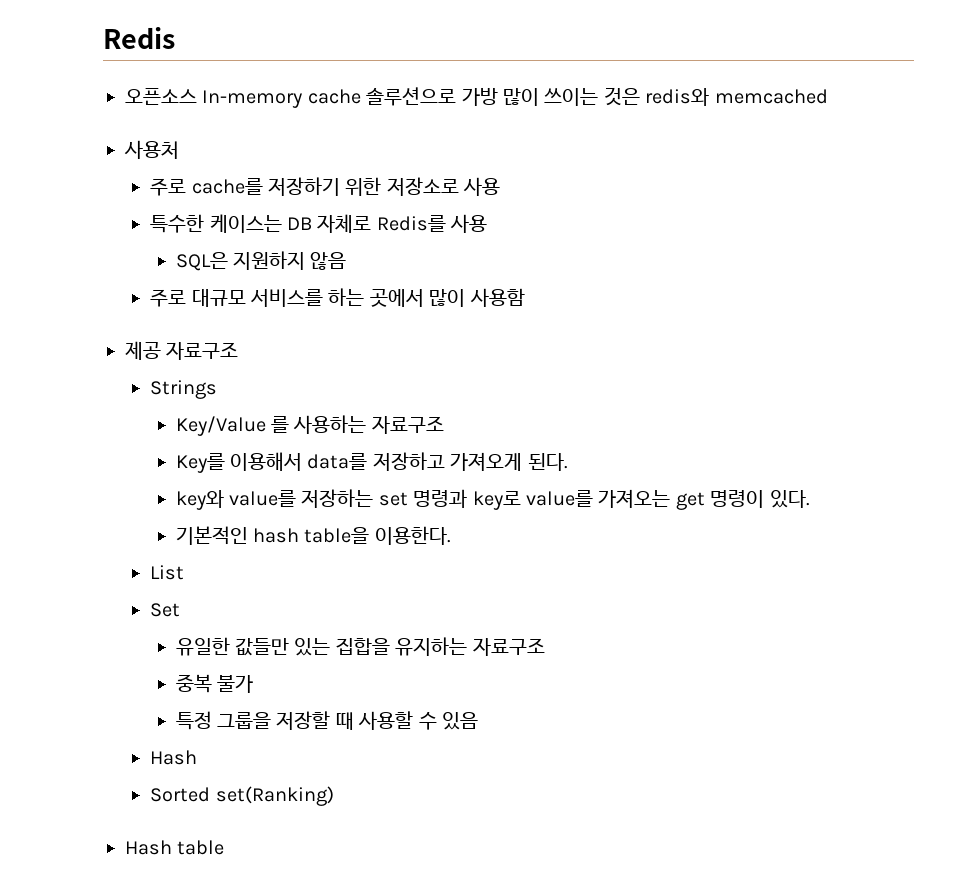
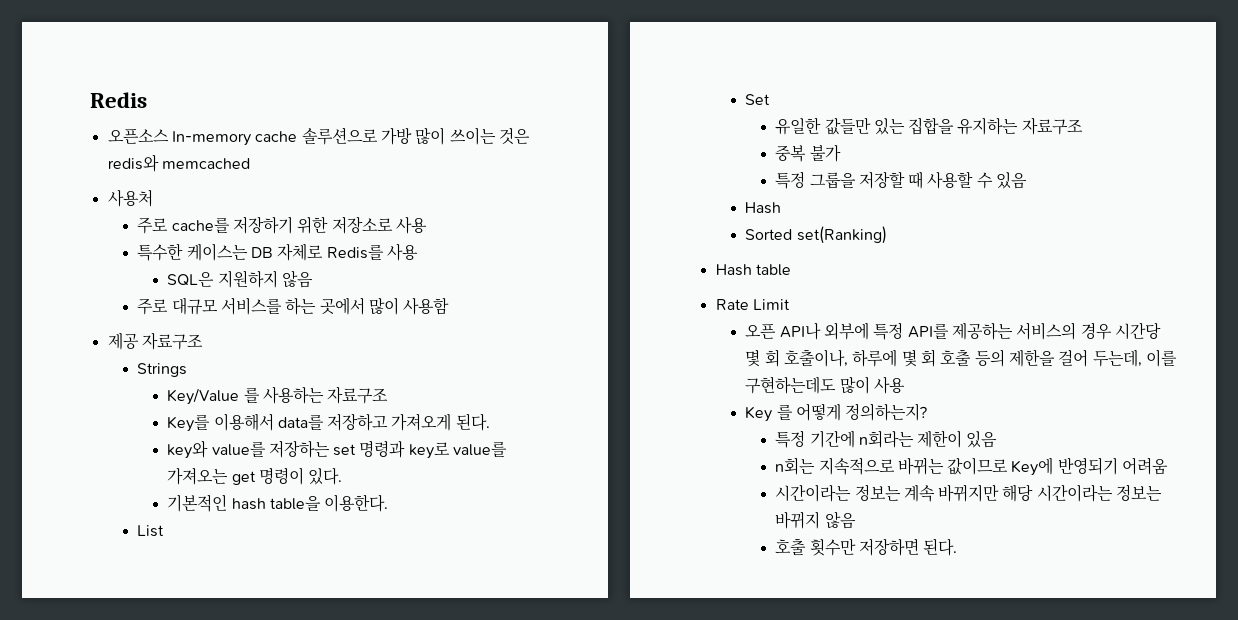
+ Rate Limit
+ 오픈 API나 외부에 특정 API를 제공하는 서비스의 경우 시간당 몇 회 호출이나, 하루에 몇 회 호출 등의 제한을 걸어 두는데, 이를 구현하는데도 많이 사용
+ Key 를 어떻게 정의하는지?
+ 특정 기간에 n회라는 제한이 있음
+ n회는 지속적으로 바뀌는 값이므로 Key에 반영되기 어려움
+ 시간이라는 정보는 계속 바뀌지만 해당 시간이라는 정보는 바뀌지 않음
+ 호출 횟수만 저장하면 된다.

